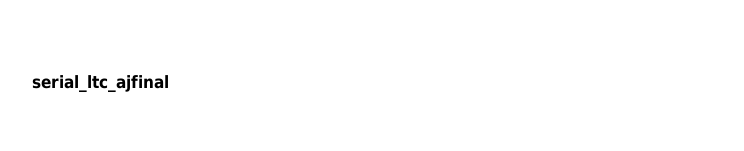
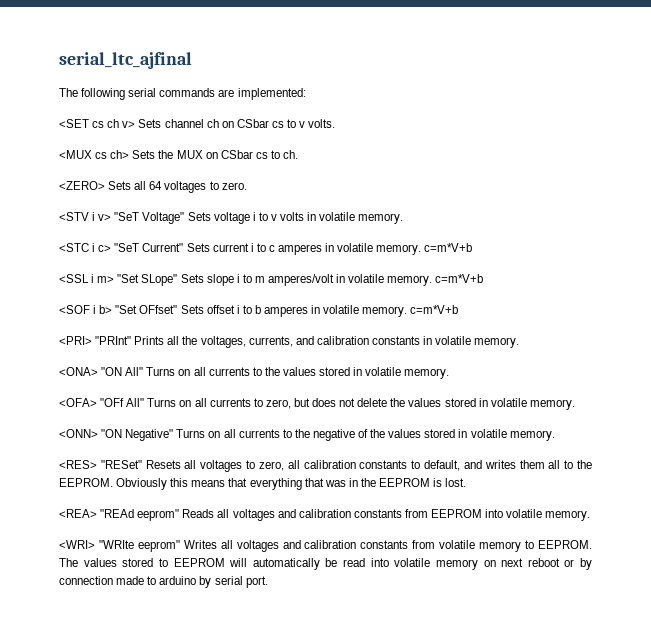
+ The following serial commands are implemented:
+ <SET cs ch v> Sets channel ch on CSbar cs to v volts.
+ <MUX cs ch> Sets the MUX on CSbar cs to ch.
+ <ZERO> Sets all 64 voltages to zero.
+ <STV i v> "SeT Voltage" Sets voltage i to v volts in volatile memory.
+ <STC i c> "SeT Current" Sets current i to c amperes in volatile memory. c=m*V+b
+ <SSL i m> "Set SLope" Sets slope i to m amperes/volt in volatile memory. c=m*V+b
+ <SOF i b> "Set OFfset" Sets offset i to b amperes in volatile memory. c=m*V+b
+ <PRI> "PRInt" Prints all the voltages, currents, and calibration constants in volatile memory.
+ <ONA> "ON All" Turns on all currents to the values stored in volatile memory.
+ <OFA> "OFf All" Turns on all currents to zero, but does not delete the values stored in volatile memory.
+ <ONN> "ON Negative" Turns on all currents to the negative of the values stored in volatile memory.
+ <RES> "RESet" Resets all voltages to zero, all calibration constants to default, and writes them all to the EEPROM. Obviously this means that everything that was in the EEPROM is lost.
+ <REA> "REAd eeprom" Reads all voltages and calibration constants from EEPROM into volatile memory.
+ <WRI> "WRIte eeprom" Writes all voltages and calibration constants from volatile memory to EEPROM. The values stored to EEPROM will automatically be read into volatile memory on next reboot or by connection made to arduino by serial port.

